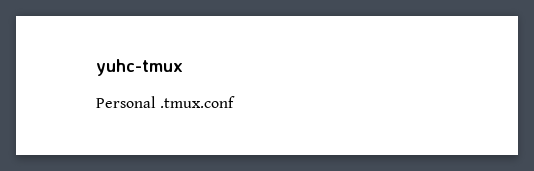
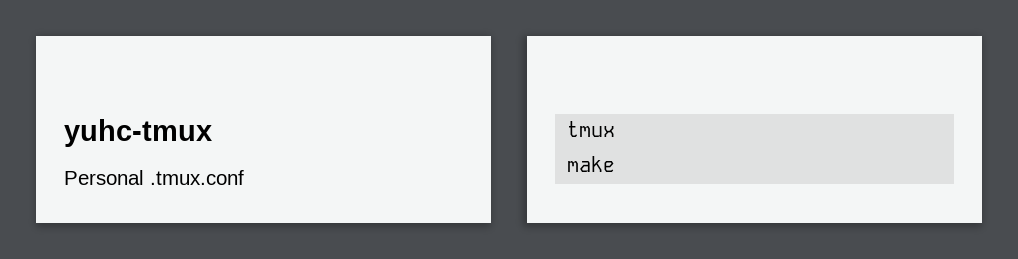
+ tmux
+ make

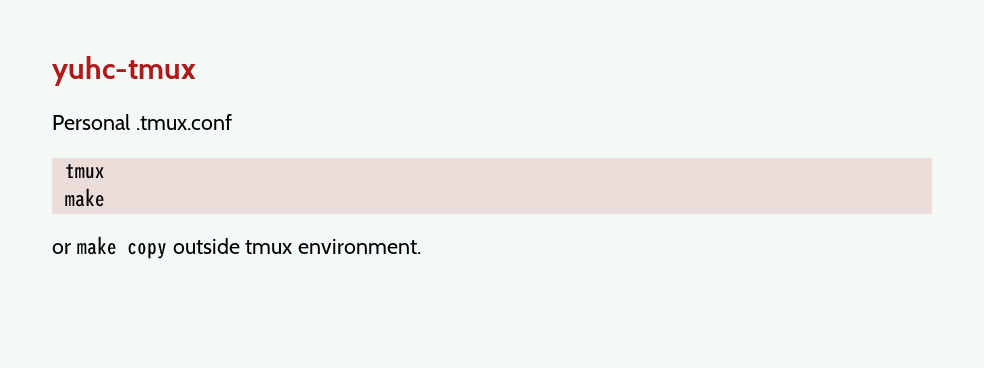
+ or make copy outside tmux environment.

